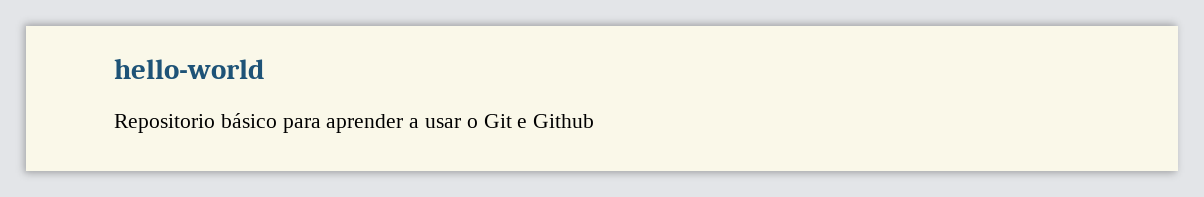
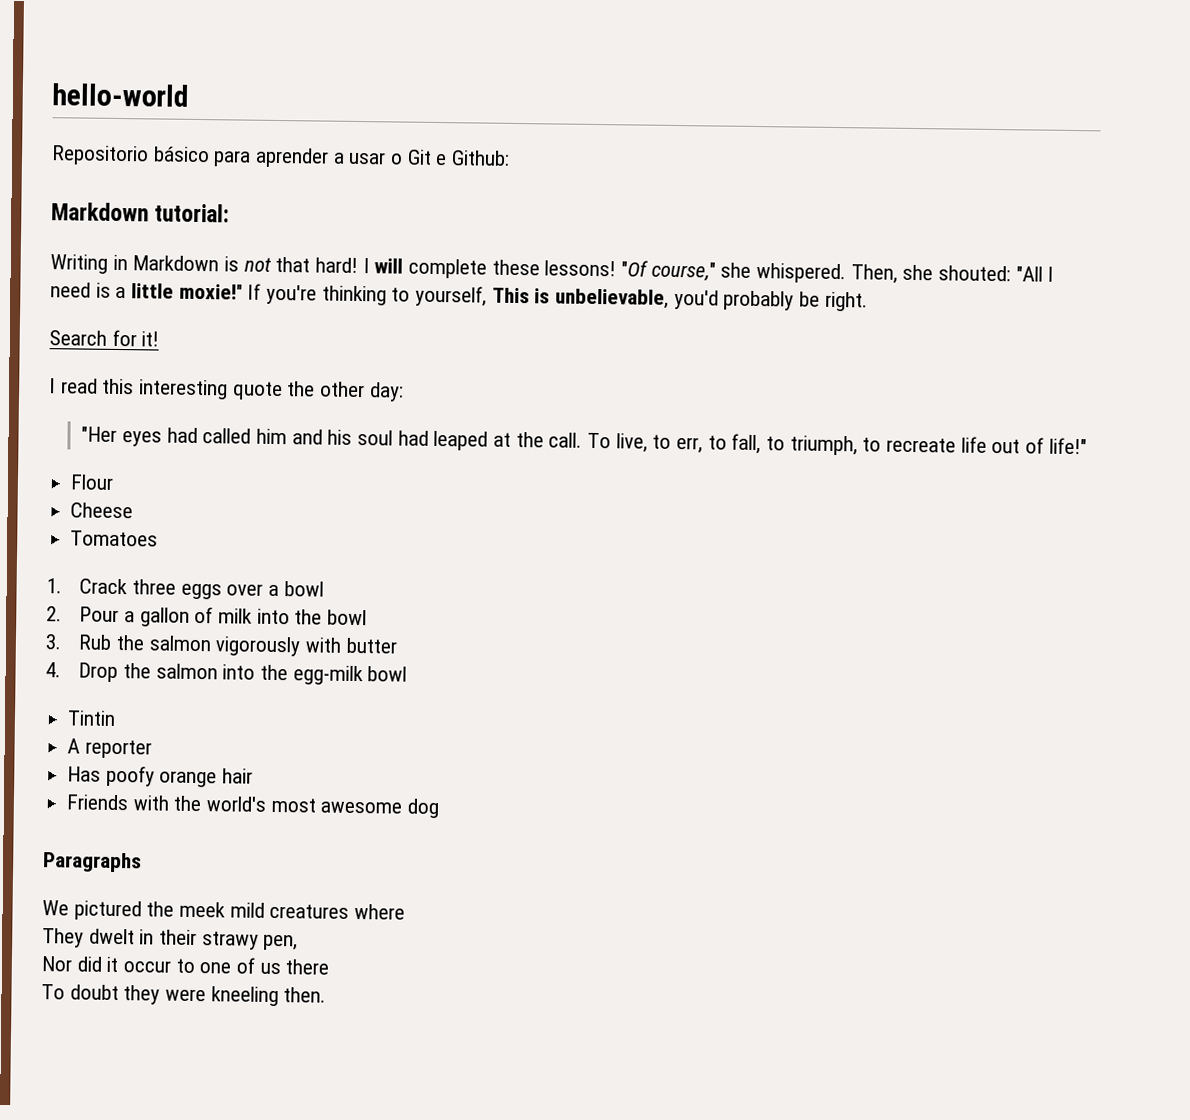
- Repositorio básico para aprender a usar o Git e Github
+ Repositorio básico para aprender a usar o Git e Github:
+ Markdown tutorial:
+ Writing in Markdown is not that hard! I will complete these lessons! "Of course," she whispered. Then, she shouted: "All I need is a little moxie!" If you're thinking to yourself, This is unbelievable, you'd probably be right.
+ Search for it!
+ I read this interesting quote the other day:
+ "Her eyes had called him and his soul had leaped at the call. To live, to err, to fall, to triumph, to recreate life out of life!"
+ Flour
+ Cheese
+ Tomatoes
+ 1. Crack three eggs over a bowl
+ 2. Pour a gallon of milk into the bowl
+ 3. Rub the salmon vigorously with butter
+ 4. Drop the salmon into the egg-milk bowl
+ Tintin
+ A reporter
+ Has poofy orange hair
+ Friends with the world's most awesome dog
+ Paragraphs
+ We pictured the meek mild creatures where
+ They dwelt in their strawy pen,
+ Nor did it occur to one of us there
+ To doubt they were kneeling then.

